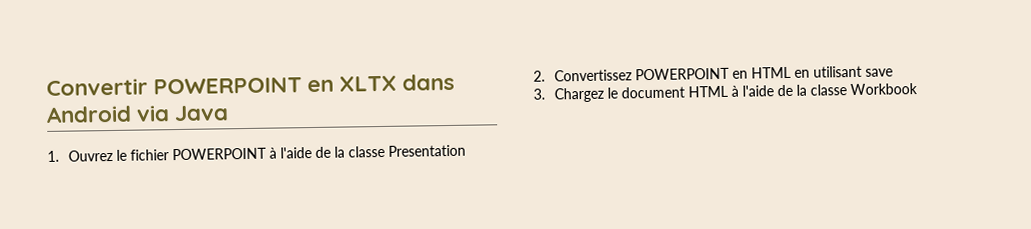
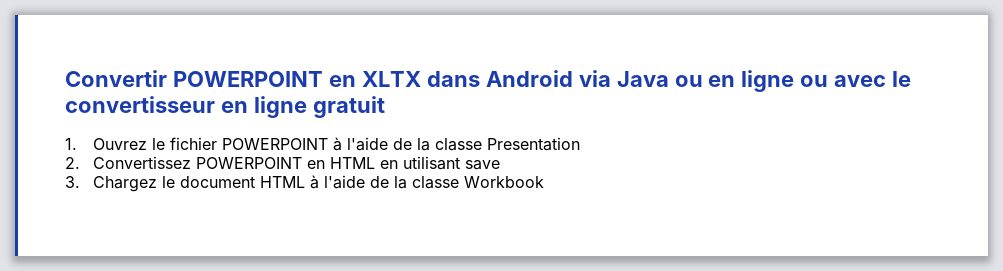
- Convertir POWERPOINT en XLTX dans Android via Java
+ Convertir POWERPOINT en XLTX dans Android via Java ou en ligne ou avec le convertisseur en ligne gratuit

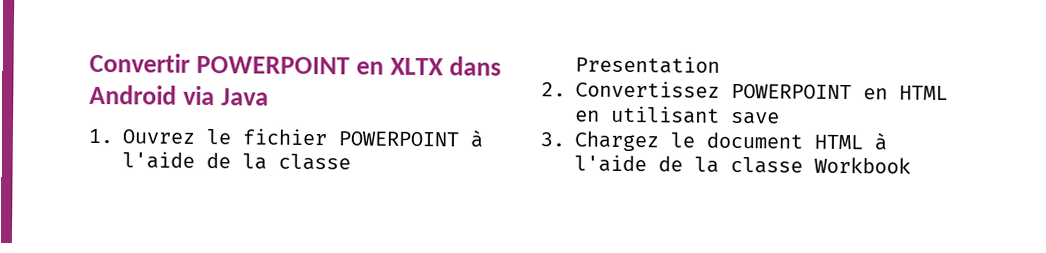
- Convertir POWERPOINT en XLTX dans Android via Java ou en ligne ou avec le convertisseur en ligne gratuit
+ Convertir POWERPOINT en XLTX dans Android via Java

